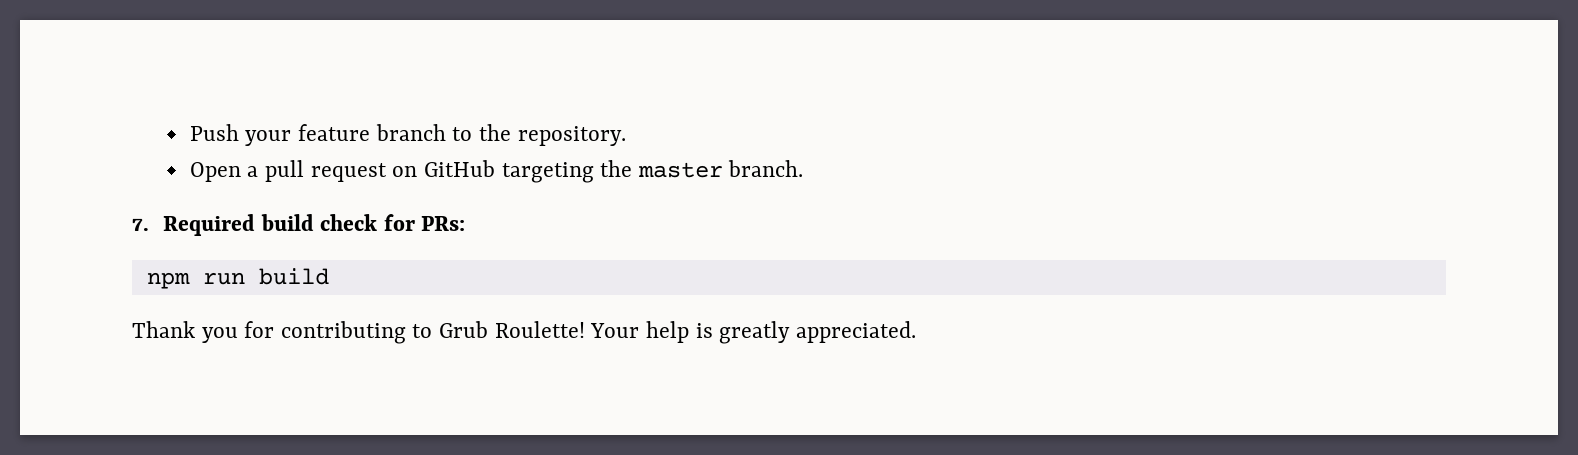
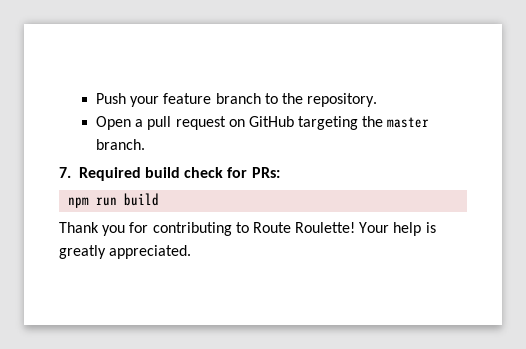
- Thank you for contributing to Grub Roulette!
+ Thank you for contributing to Route Roulette!

